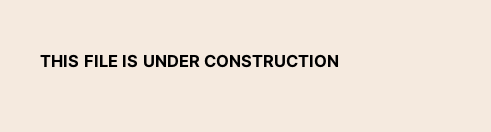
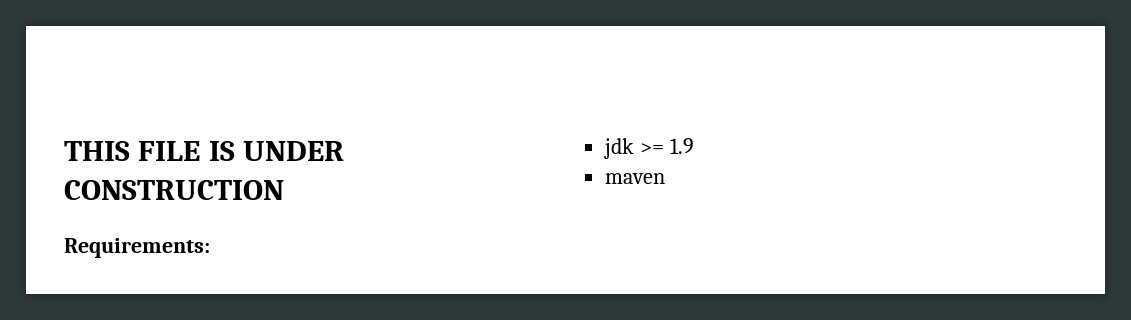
+ Requirements:
+ jdk >= 1.9
+ maven

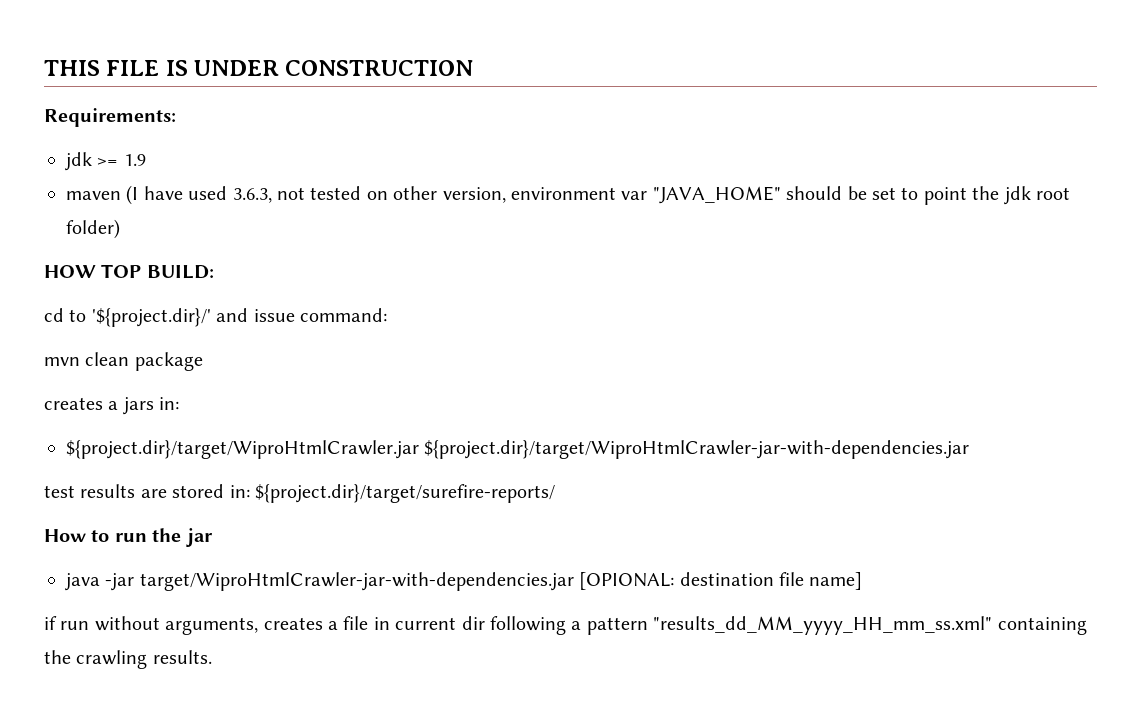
- maven
+ maven (I have used 3.6.3, not tested on other version, environment var "JAVA_HOME" should be set to point the jdk root folder)
+ HOW TOP BUILD:
+ cd to '${project.dir}/' and issue command:
+ mvn clean package
+ creates a jars in:
+ ${project.dir}/target/WiproHtmlCrawler.jar ${project.dir}/target/WiproHtmlCrawler-jar-with-dependencies.jar
+ test results are stored in: ${project.dir}/target/surefire-reports/
+ How to run the jar
+ java -jar target/WiproHtmlCrawler-jar-with-dependencies.jar [OPIONAL: destination file name]
+ if run without arguments, creates a file in current dir following a pattern "results_dd_MM_yyyy_HH_mm_ss.xml" containing the crawling results.

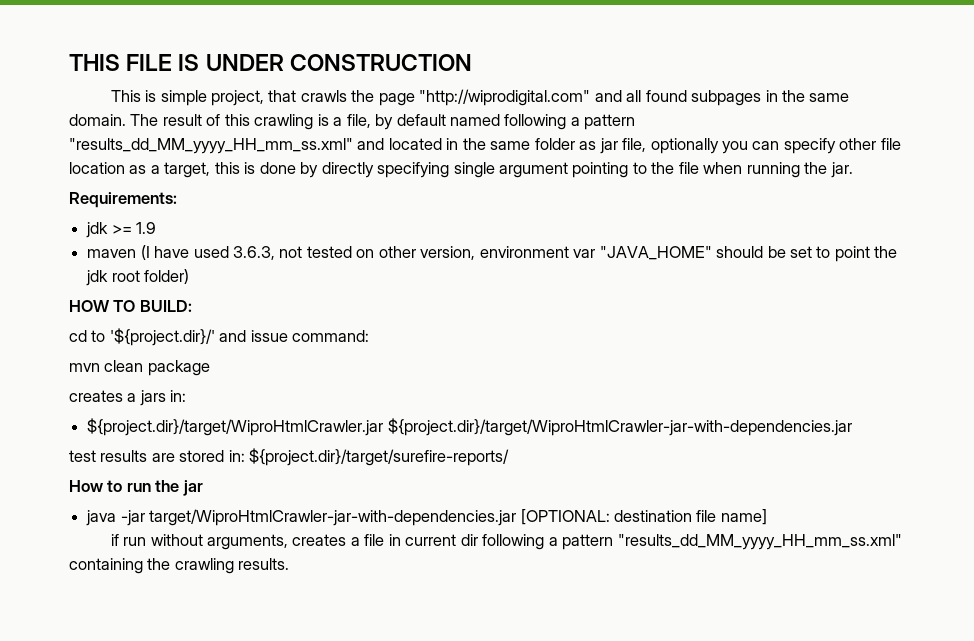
+ This is simple project, that crawls the page "http://wiprodigital.com" and all found subpages in the same domain. The result of this crawling is a file, by default named following a pattern "results_dd_MM_yyyy_HH_mm_ss.xml" and located in the same folder as jar file, optionally you can specify other file location as a target, this is done by directly specifying single argument pointing to the file when running the jar.
- HOW TOP BUILD:
+ HOW TO BUILD:
- java -jar target/WiproHtmlCrawler-jar-with-dependencies.jar [OPIONAL: destination file name]
+ java -jar target/WiproHtmlCrawler-jar-with-dependencies.jar [OPTIONAL: destination file name]

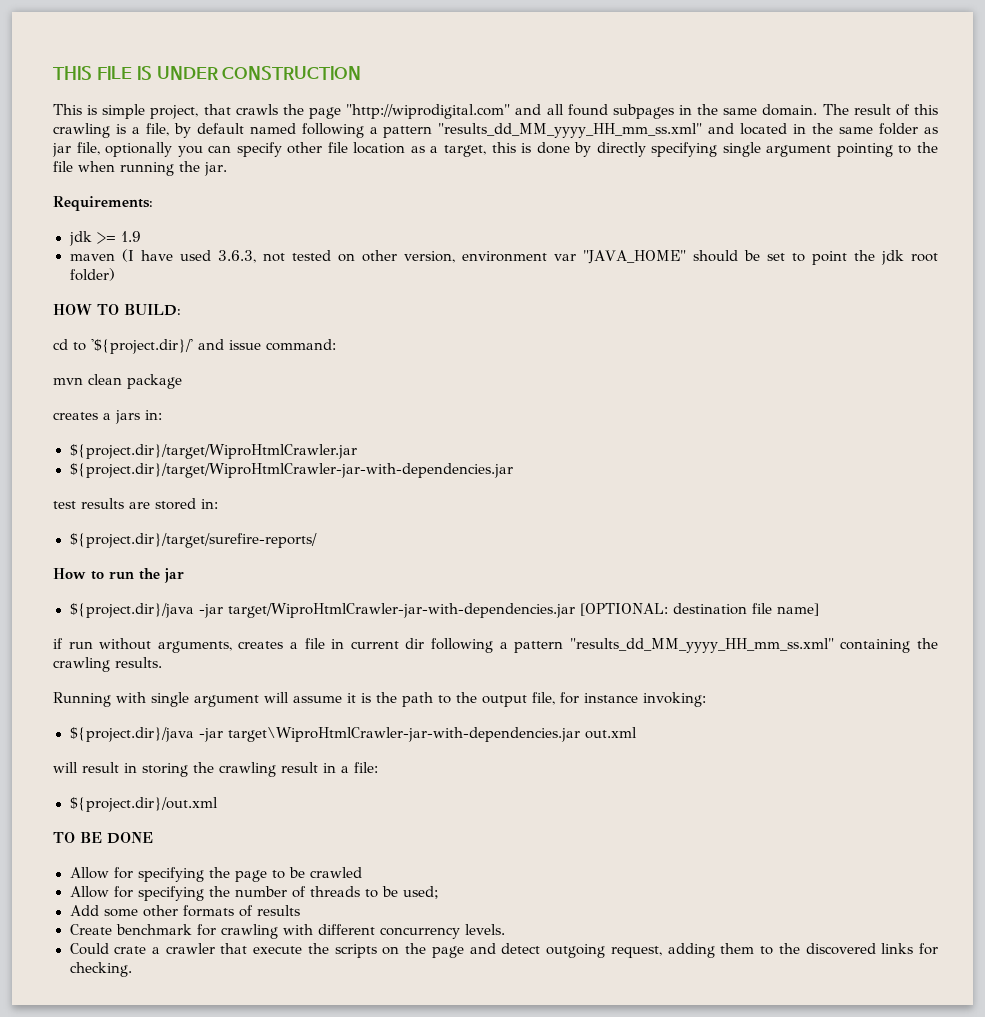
- ${project.dir}/target/WiproHtmlCrawler.jar ${project.dir}/target/WiproHtmlCrawler-jar-with-dependencies.jar
+ ${project.dir}/target/WiproHtmlCrawler.jar
+ ${project.dir}/target/WiproHtmlCrawler-jar-with-dependencies.jar
- test results are stored in: ${project.dir}/target/surefire-reports/
+ test results are stored in:
+ ${project.dir}/target/surefire-reports/
- java -jar target/WiproHtmlCrawler-jar-with-dependencies.jar [OPTIONAL: destination file name]
+ ${project.dir}/java -jar target/WiproHtmlCrawler-jar-with-dependencies.jar [OPTIONAL: destination file name]
+ Running with single argument will assume it is the path to the output file, for instance invoking:
+ ${project.dir}/java -jar target\WiproHtmlCrawler-jar-with-dependencies.jar out.xml
+ will result in storing the crawling result in a file:
+ ${project.dir}/out.xml
+ TO BE DONE
+ Allow for specifying the page to be crawled
+ Allow for specifying the number of threads to be used;
+ Add some other formats of results
+ Create benchmark for crawling with different concurrency levels.
+ Could crate a crawler that execute the scripts on the page and detect outgoing request, adding them to the discovered links for checking.

